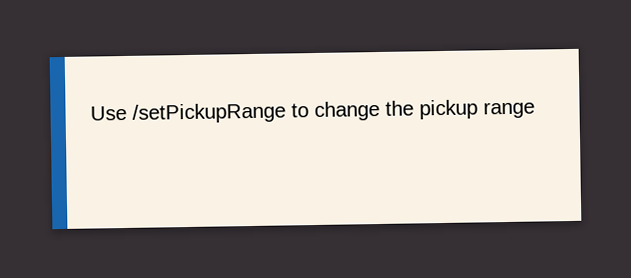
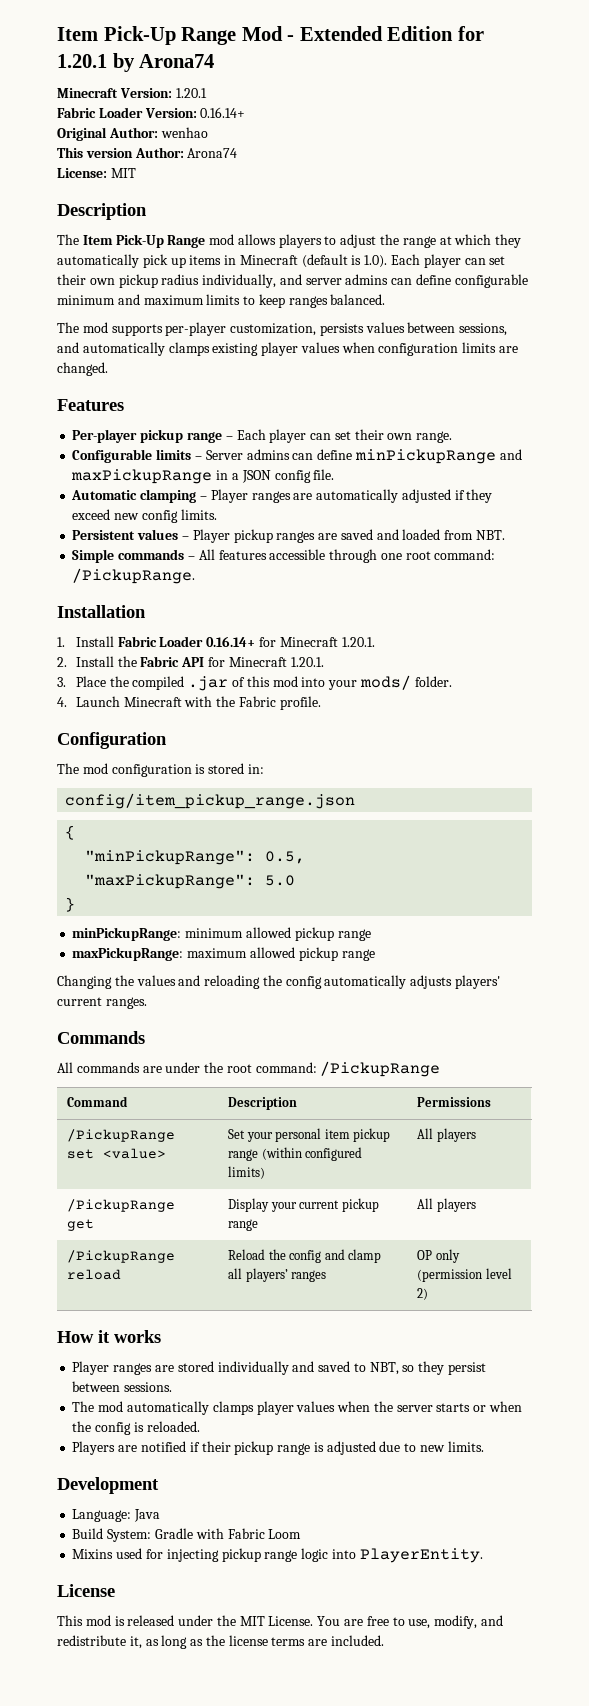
- Use /setPickupRange to change the pickup range
+ Item Pick-Up Range Mod - Extended Edition for 1.20.1 by Arona74
+ Minecraft Version: 1.20.1
+ Fabric Loader Version: 0.16.14+
+ Original Author: wenhao
+ This version Author: Arona74
+ License: MIT
+ Description
+ The Item Pick-Up Range mod allows players to adjust the range at which they automatically pick up items in Minecraft (default is 1.0). Each player can set their own pickup radius individually, and server admins can define configurable minimum and maximum limits to keep ranges balanced.
+ The mod supports per-player customization, persists values between sessions, and automatically clamps existing player values when configuration limits are changed.
+ Features
+ Per-player pickup range – Each player can set their own range.
+ Configurable limits – Server admins can define minPickupRange and maxPickupRange in a JSON config file.
+ Automatic clamping – Player ranges are automatically adjusted if they exceed new config limits.
+ Persistent values – Player pickup ranges are saved and loaded from NBT.
+ Simple commands – All features accessible through one root command: /PickupRange.
+ Installation
+ 1. Install Fabric Loader 0.16.14+ for Minecraft 1.20.1.
+ 2. Install the Fabric API for Minecraft 1.20.1.
+ 3. Place the compiled .jar of this mod into your mods/ folder.
+ 4. Launch Minecraft with the Fabric profile.
+ Configuration
+ The mod configuration is stored in:
+ config/item_pickup_range.json
+ {
+ "minPickupRange": 0.5,
+ "maxPickupRange": 5.0
+ }
+ minPickupRange: minimum allowed pickup range
+ maxPickupRange: maximum allowed pickup range
+ Changing the values and reloading the config automatically adjusts players' current ranges.
+ Commands
+ All commands are under the root command: /PickupRange
+ Command | Description | Permissions
+ /PickupRange set <value> | Set your personal item pickup range (within configured limits) | All players
+ /PickupRange get | Display your current pickup range | All players
+ /PickupRange reload | Reload the config and clamp all players’ ranges | OP only (permission level 2)
+ How it works
+ Player ranges are stored individually and saved to NBT, so they persist between sessions.
+ The mod automatically clamps player values when the server starts or when the config is reloaded.
+ Players are notified if their pickup range is adjusted due to new limits.
+ Development
+ Language: Java
+ Build System: Gradle with Fabric Loom
+ Mixins used for injecting pickup range logic into PlayerEntity.
+ License
+ This mod is released under the MIT License. You are free to use, modify, and redistribute it, as long as the license terms are included.

